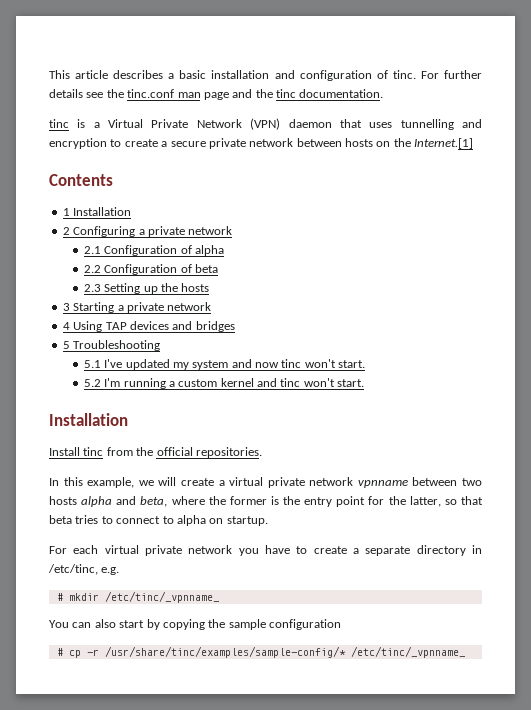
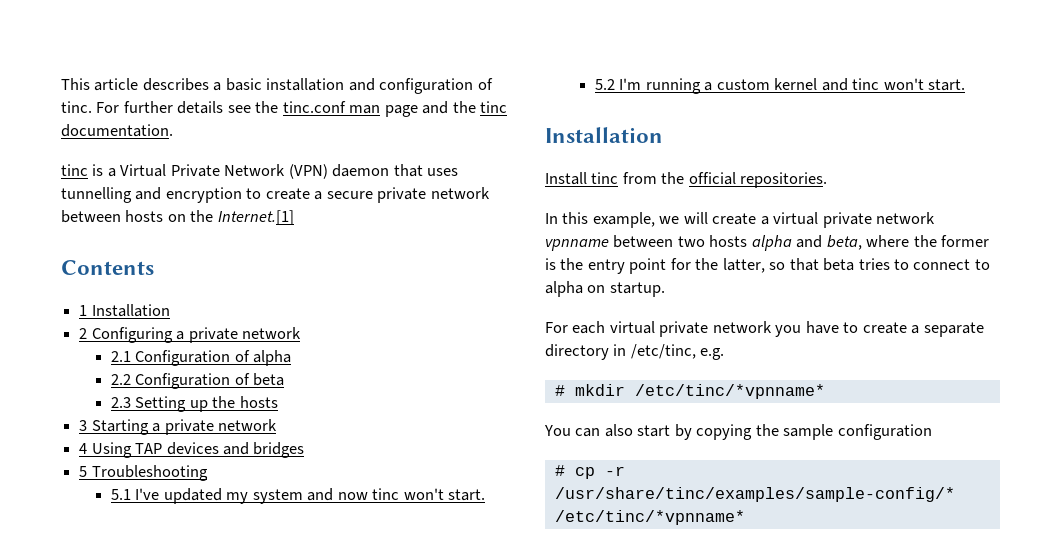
- # mkdir /etc/tinc/_vpnname_
+ # mkdir /etc/tinc/*vpnname*
- # cp -r /usr/share/tinc/examples/sample-config/* /etc/tinc/_vpnname_
+ # cp -r /usr/share/tinc/examples/sample-config/* /etc/tinc/*vpnname*

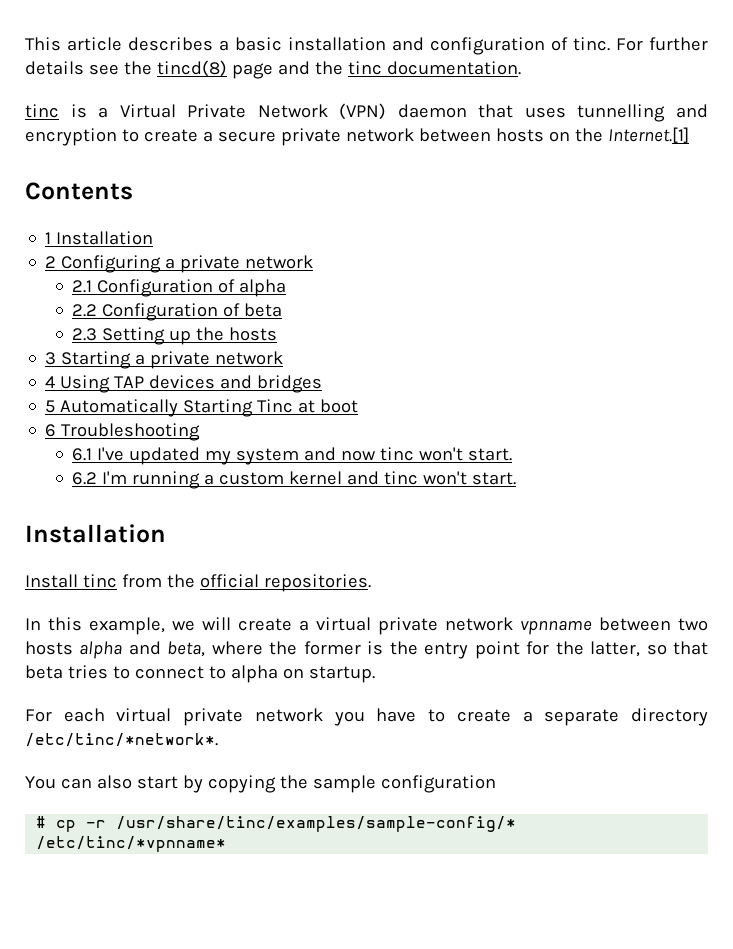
- For further details see the tinc.conf man page and the tinc documentation.
+ For further details see the tincd(8) page and the tinc documentation.
- 5 Troubleshooting
+ 5 Automatically Starting Tinc at boot
+ 6 Troubleshooting
- 5.1 I've updated my system and now tinc won't start.
+ 6.1 I've updated my system and now tinc won't start.
- 5.2 I'm running a custom kernel and tinc won't start.
+ 6.2 I'm running a custom kernel and tinc won't start.
- For each virtual private network you have to create a separate directory in /etc/tinc, e.g.
- # mkdir /etc/tinc/*vpnname*
+ For each virtual private network you have to create a separate directory /etc/tinc/*network*.

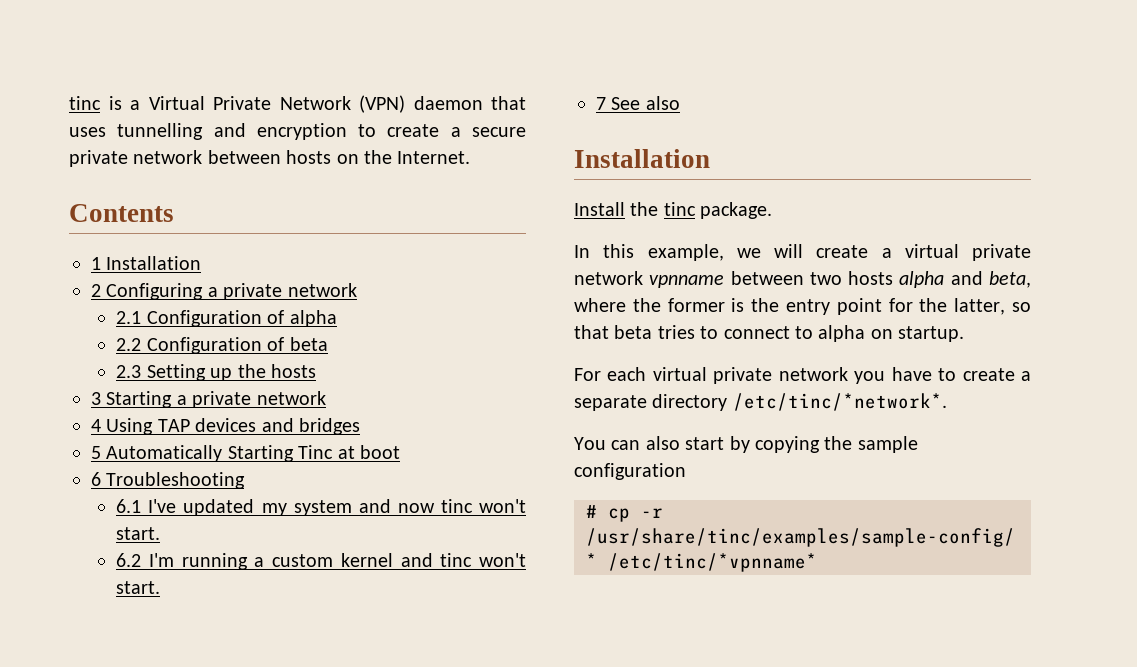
- This article describes a basic installation and configuration of tinc. For further details see the tincd(8) page and the tinc documentation.
- tinc is a Virtual Private Network (VPN) daemon that uses tunnelling and encryption to create a secure private network between hosts on the Internet.[1]
+ tinc is a Virtual Private Network (VPN) daemon that uses tunnelling and encryption to create a secure private network between hosts on the Internet.
+ 7 See also
- Install tinc from the official repositories.
+ Install the tinc package.

